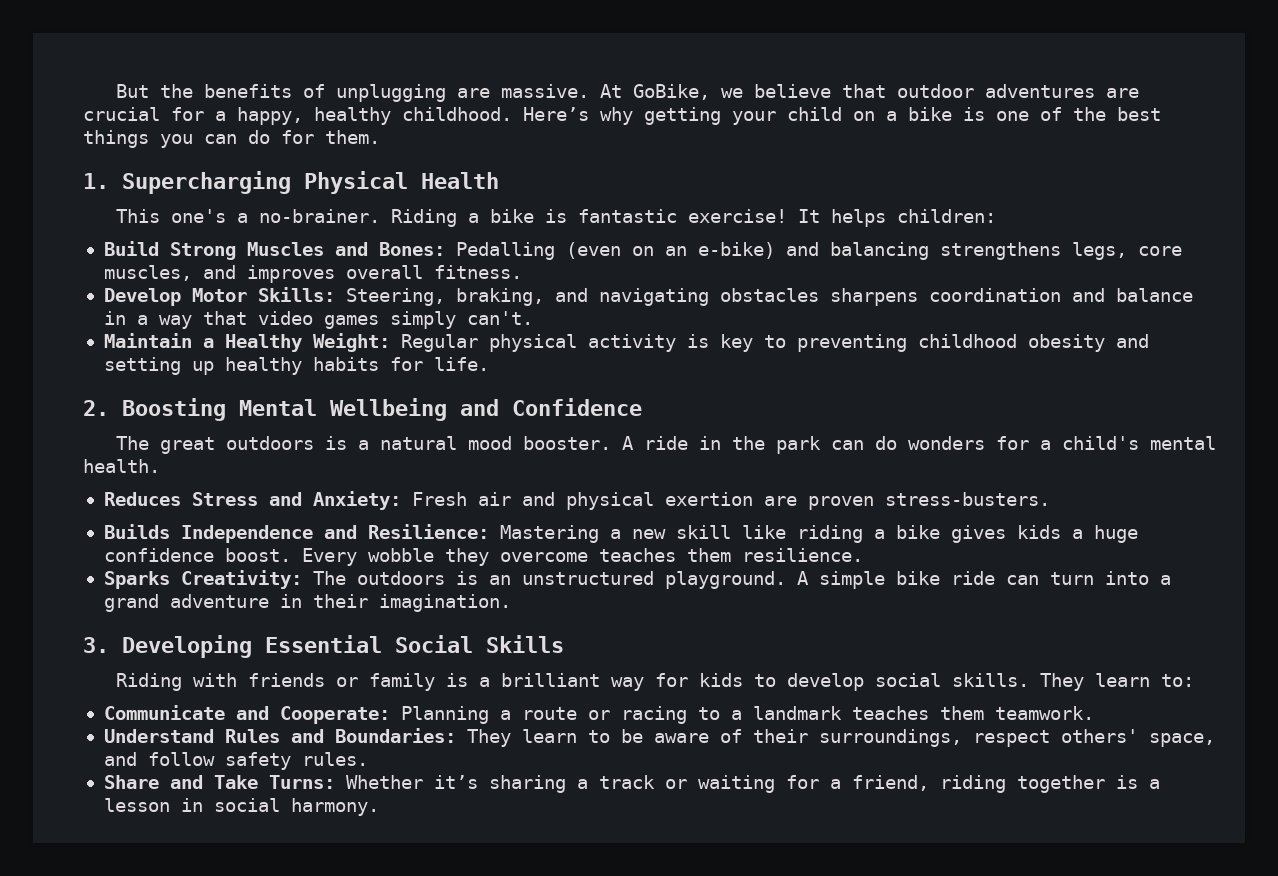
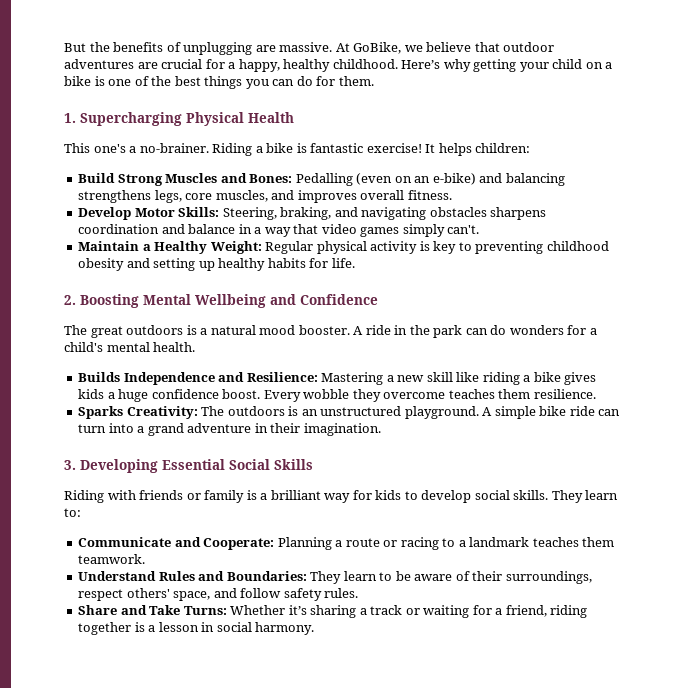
- Reduces Stress and Anxiety: Fresh air and physical exertion are proven stress-busters.

